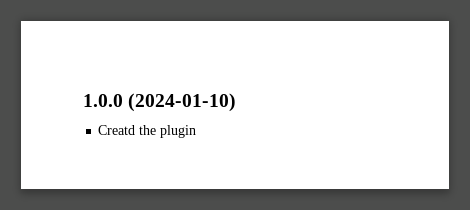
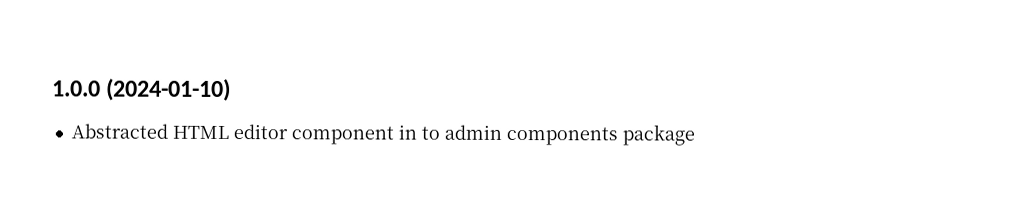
- Creatd the plugin
+ Abstracted HTML editor component in to admin components package

